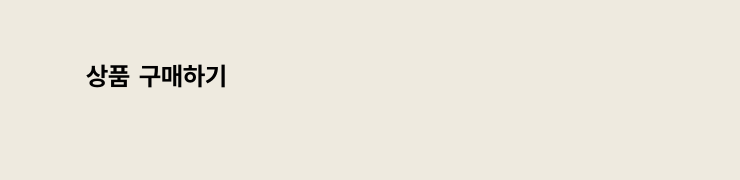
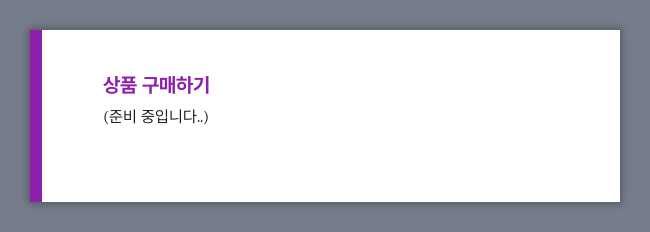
+ (준비 중입니다..)

